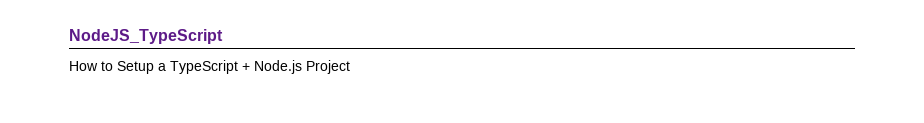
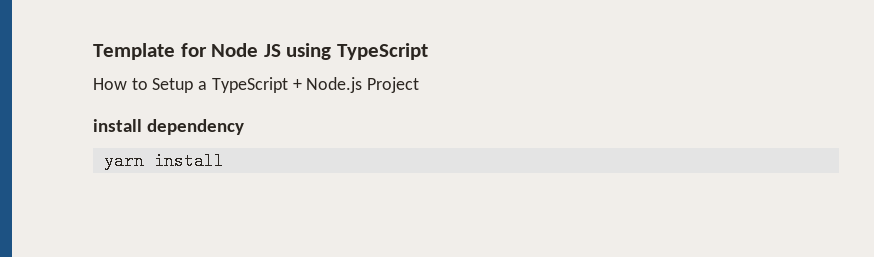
- NodeJS_TypeScript
+ Template for Node JS using TypeScript
+ install dependency
+ yarn install

